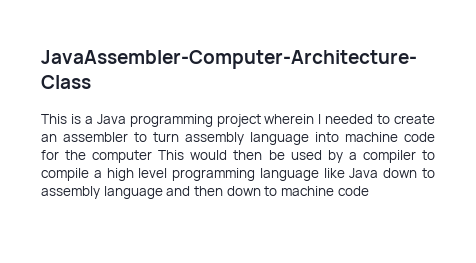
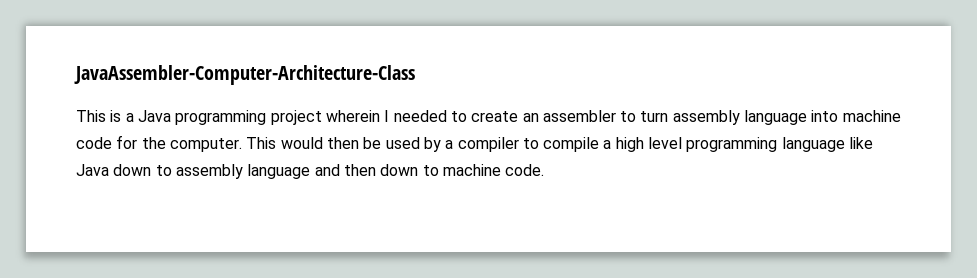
- This is a Java programming project wherein I needed to create an assembler to turn assembly language into machine code for the computer This would then be used by a compiler to compile a high level programming language like Java down to assembly language and then down to machine code
+ This is a Java programming project wherein I needed to create an assembler to turn assembly language into machine code for the computer. This would then be used by a compiler to compile a high level programming language like Java down to assembly language and then down to machine code.

